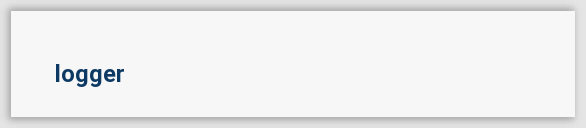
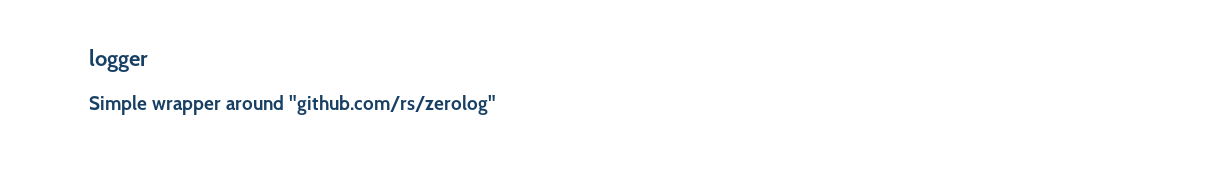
+ Simple wrapper around "github.com/rs/zerolog"

